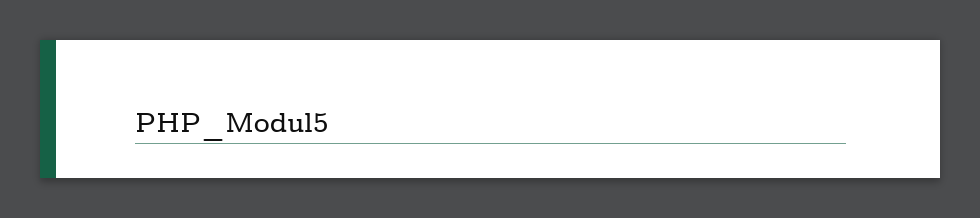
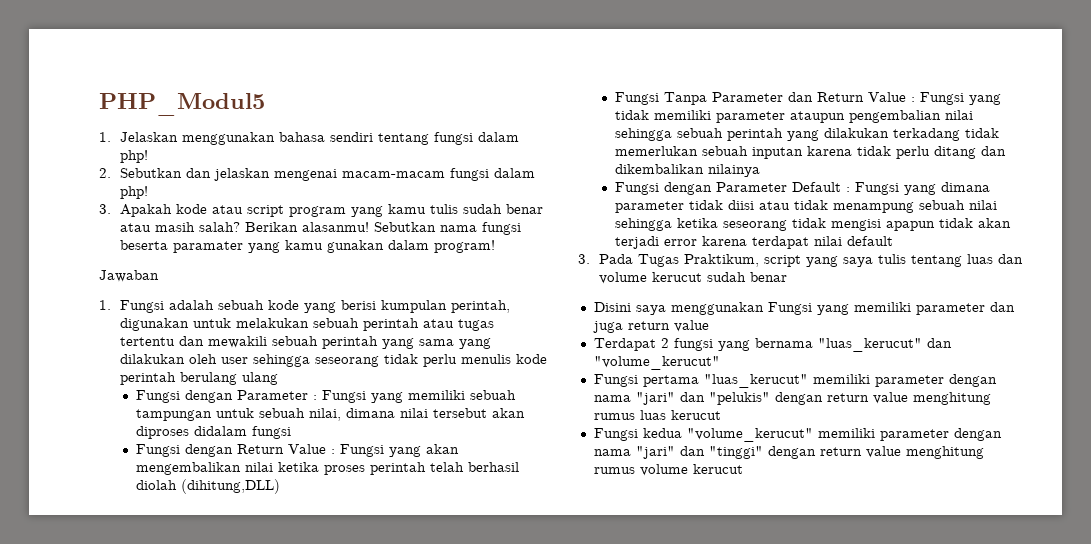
+ 1. Jelaskan menggunakan bahasa sendiri tentang fungsi dalam php!
+ 2. Sebutkan dan jelaskan mengenai macam-macam fungsi dalam php!
+ 3. Apakah kode atau script program yang kamu tulis sudah benar atau masih salah? Berikan alasanmu! Sebutkan nama fungsi beserta paramater yang kamu gunakan dalam program!
+ Jawaban
+ 1. Fungsi adalah sebuah kode yang berisi kumpulan perintah, digunakan untuk melakukan sebuah perintah atau tugas tertentu dan mewakili sebuah perintah yang sama yang dilakukan oleh user sehingga seseorang tidak perlu menulis kode perintah berulang ulang
+ Fungsi dengan Parameter : Fungsi yang memiliki sebuah tampungan untuk sebuah nilai, dimana nilai tersebut akan diproses didalam fungsi
+ Fungsi dengan Return Value : Fungsi yang akan mengembalikan nilai ketika proses perintah telah berhasil diolah (dihitung,DLL)
+ Fungsi Tanpa Parameter dan Return Value : Fungsi yang tidak memiliki parameter ataupun pengembalian nilai sehingga sebuah perintah yang dilakukan terkadang tidak memerlukan sebuah inputan karena tidak perlu ditang dan dikembalikan nilainya
+ Fungsi dengan Parameter Default : Fungsi yang dimana parameter tidak diisi atau tidak menampung sebuah nilai sehingga ketika seseorang tidak mengisi apapun tidak akan terjadi error karena terdapat nilai default
+ 3. Pada Tugas Praktikum, script yang saya tulis tentang luas dan volume kerucut sudah benar
+ Disini saya menggunakan Fungsi yang memiliki parameter dan juga return value
+ Terdapat 2 fungsi yang bernama "luas_kerucut" dan "volume_kerucut"
+ Fungsi pertama "luas_kerucut" memiliki parameter dengan nama "jari" dan "pelukis" dengan return value menghitung rumus luas kerucut
+ Fungsi kedua "volume_kerucut" memiliki parameter dengan nama "jari" dan "tinggi" dengan return value menghitung rumus volume kerucut

